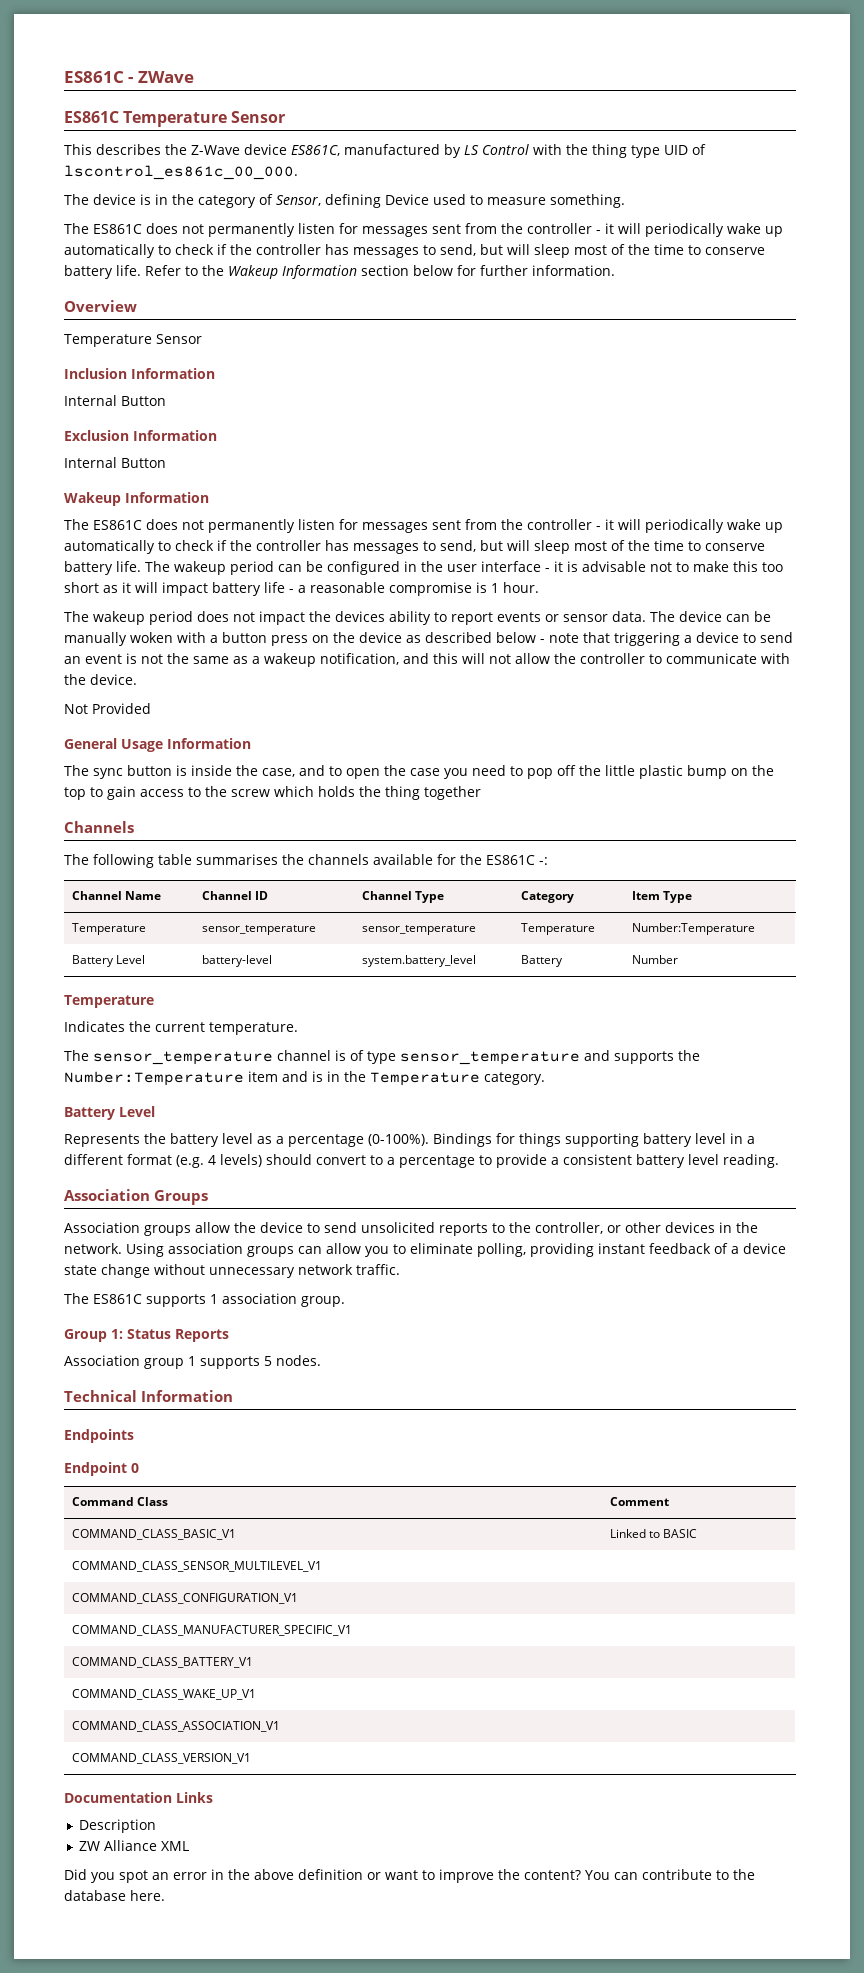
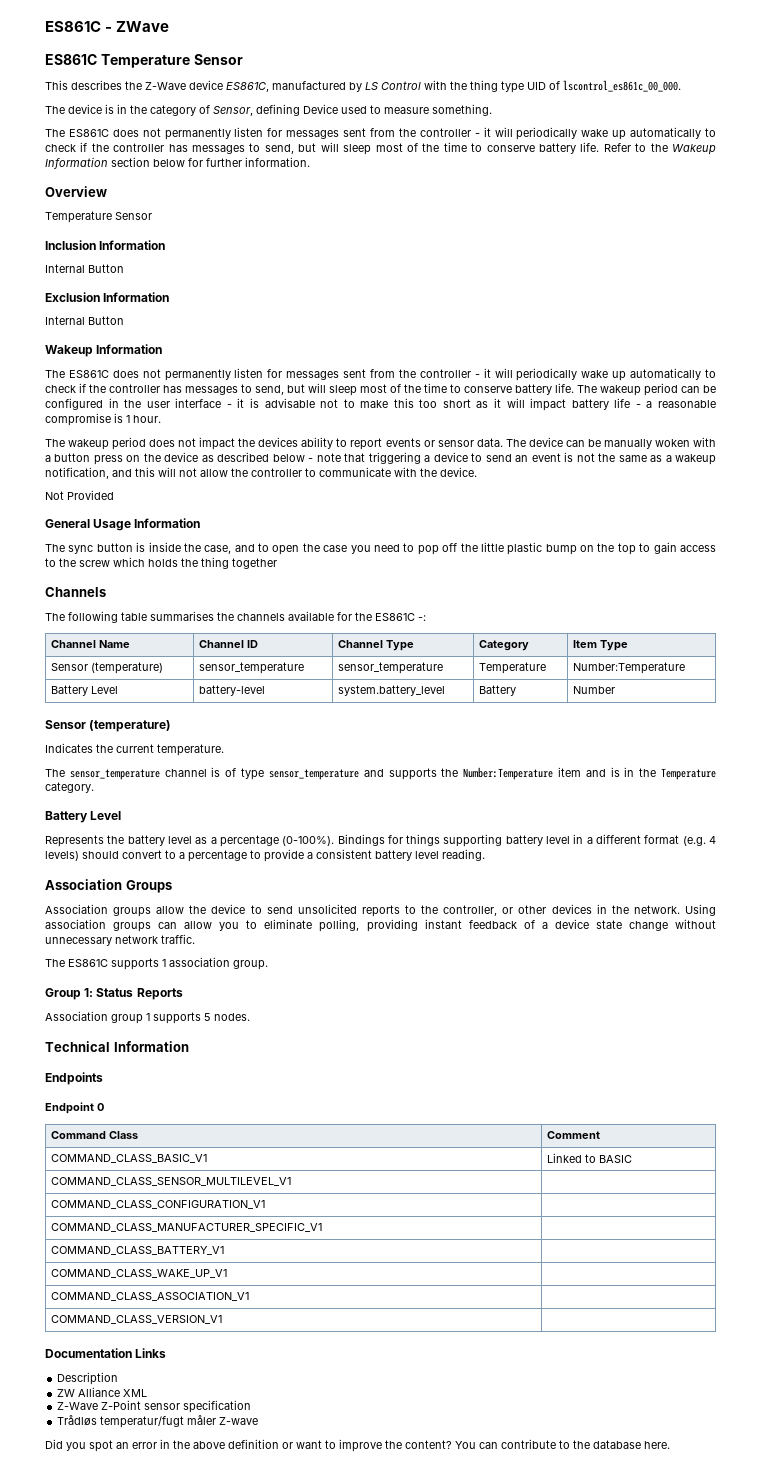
- Temperature | sensor_temperature | sensor_temperature | Temperature | Number:Temperature
+ Sensor (temperature) | sensor_temperature | sensor_temperature | Temperature | Number:Temperature
  Battery Level | battery-level | system.battery_level | Battery | Number
- Temperature
+ Sensor (temperature)
+ Z-Wave Z-Point sensor specification
+ Trådløs temperatur/fugt måler Z-wave

